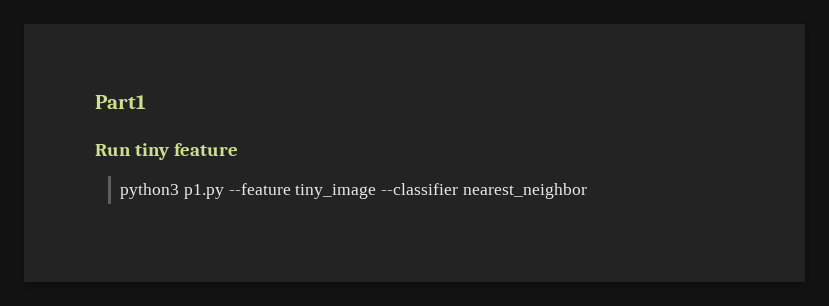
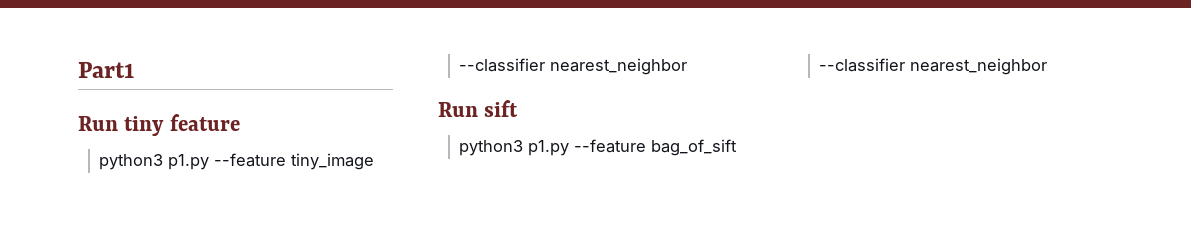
+ Run sift
+ python3 p1.py --feature bag_of_sift --classifier nearest_neighbor

